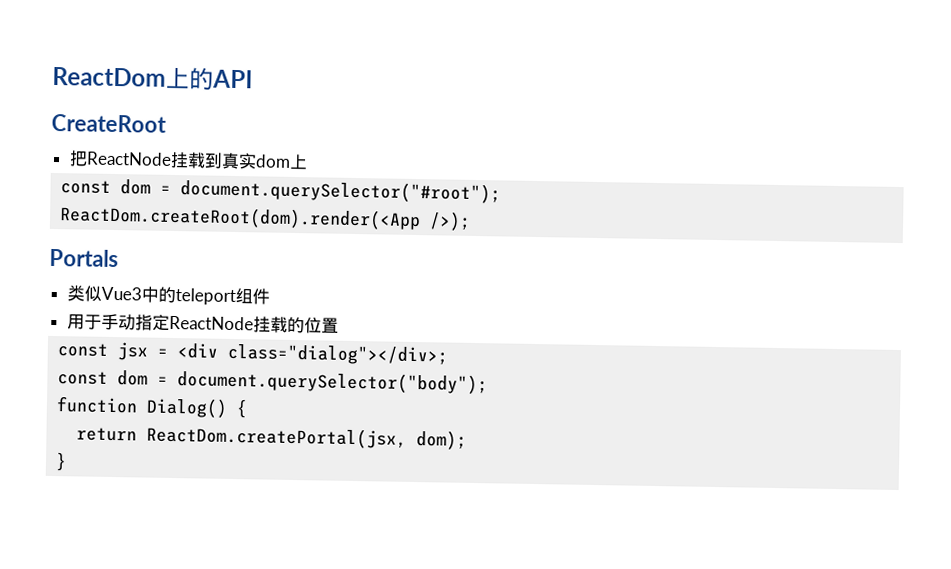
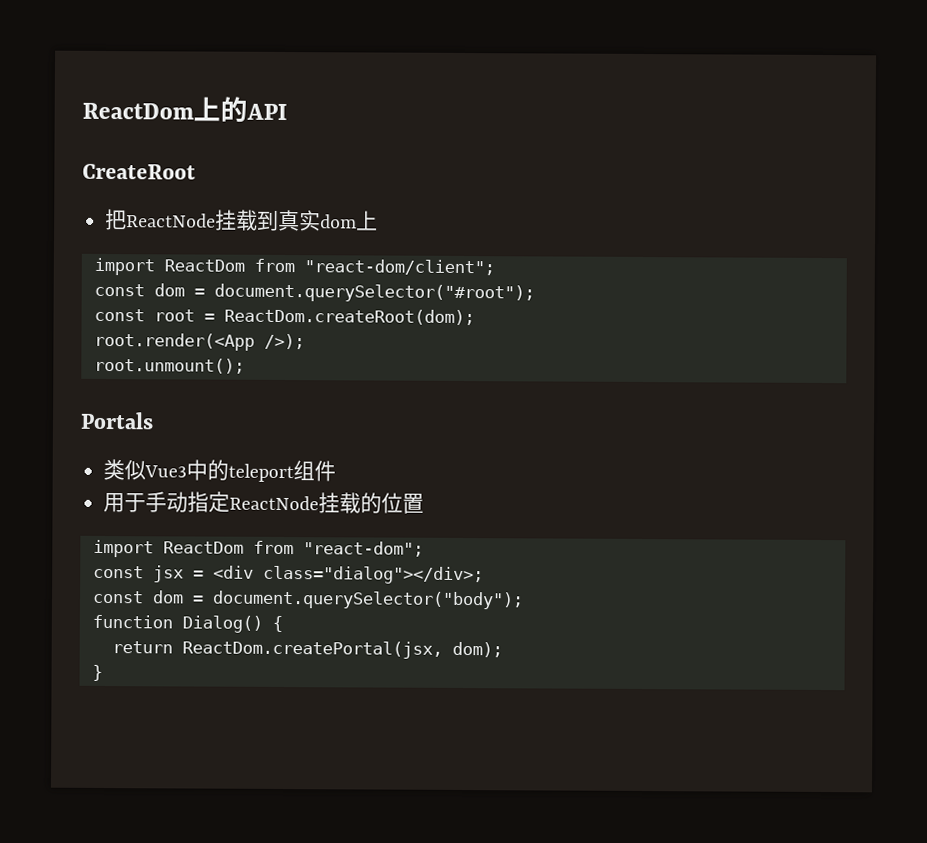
+ import ReactDom from "react-dom/client";
- ReactDom.createRoot(dom).render(<App />);
+ const root = ReactDom.createRoot(dom);
+ root.render(<App />);
+ root.unmount();
+ import ReactDom from "react-dom";

